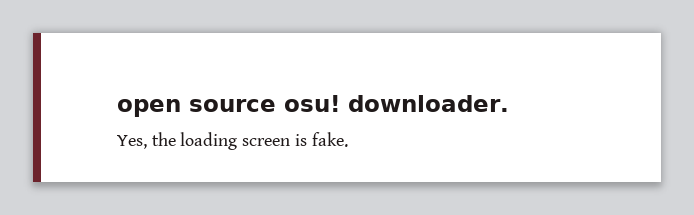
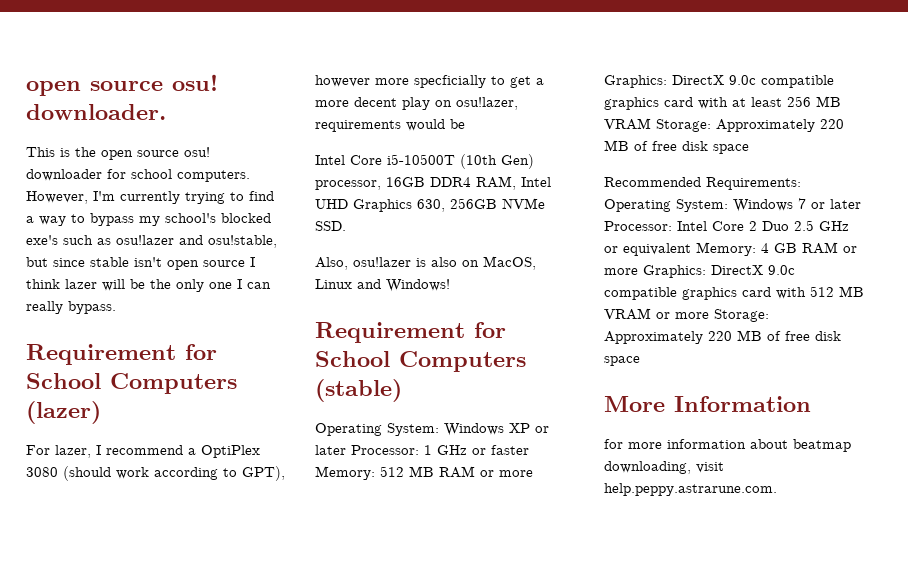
- Yes, the loading screen is fake.
+ This is the open source osu! downloader for school computers. However, I'm currently trying to find a way to bypass my school's blocked exe's such as osu!lazer and osu!stable, but since stable isn't open source I think lazer will be the only one I can really bypass.
+ Requirement for School Computers (lazer)
+ For lazer, I recommend a OptiPlex 3080 (should work according to GPT), however more specficially to get a more decent play on osu!lazer, requirements would be
+ Intel Core i5-10500T (10th Gen) processor, 16GB DDR4 RAM, Intel UHD Graphics 630, 256GB NVMe SSD.
+ Also, osu!lazer is also on MacOS, Linux and Windows!
+ Requirement for School Computers (stable)
+ Operating System: Windows XP or later Processor: 1 GHz or faster Memory: 512 MB RAM or more Graphics: DirectX 9.0c compatible graphics card with at least 256 MB VRAM Storage: Approximately 220 MB of free disk space
+ Recommended Requirements: Operating System: Windows 7 or later Processor: Intel Core 2 Duo 2.5 GHz or equivalent Memory: 4 GB RAM or more Graphics: DirectX 9.0c compatible graphics card with 512 MB VRAM or more Storage: Approximately 220 MB of free disk space
+ More Information
+ for more information about beatmap downloading, visit help.peppy.astrarune.com.

